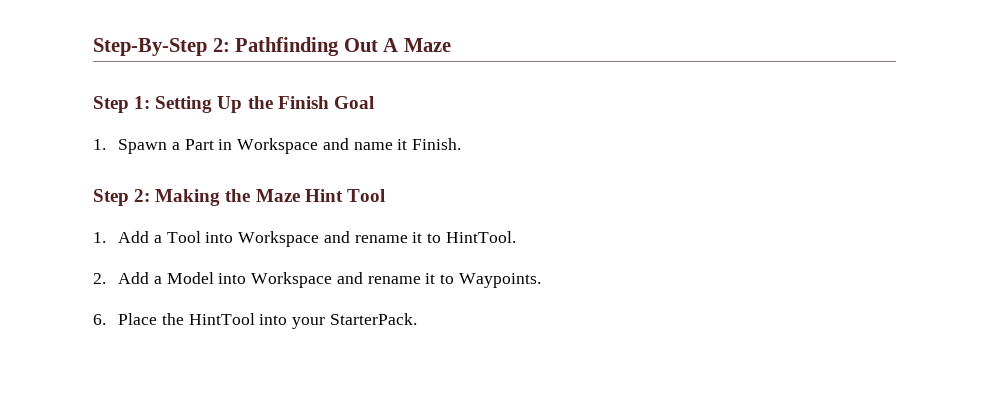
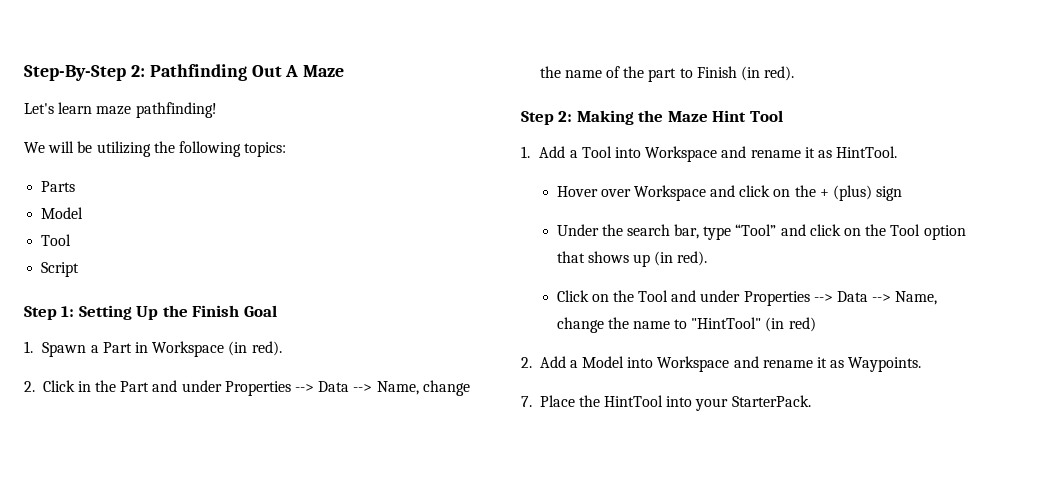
+ Let's learn maze pathfinding!
+ We will be utilizing the following topics:
+ Parts
+ Model
+ Tool
+ Script
- 1. Spawn a Part in Workspace and name it Finish.
+ 1. Spawn a Part in Workspace (in red).
+ 2. Click in the Part and under Properties --> Data --> Name, change the name of the part to Finish (in red).
- 1. Add a Tool into Workspace and rename it to HintTool.
+ 1. Add a Tool into Workspace and rename it as HintTool.
+ Hover over Workspace and click on the + (plus) sign
+ Under the search bar, type “Tool” and click on the Tool option that shows up (in red).
+ Click on the Tool and under Properties --> Data --> Name, change the name to "HintTool" (in red)
- 2. Add a Model into Workspace and rename it to Waypoints.
+ 2. Add a Model into Workspace and rename it as Waypoints.
- 6. Place the HintTool into your StarterPack.
+ 7. Place the HintTool into your StarterPack.

